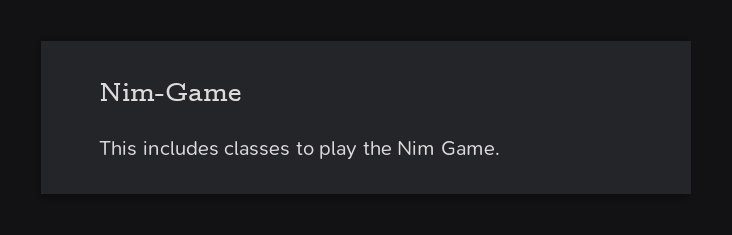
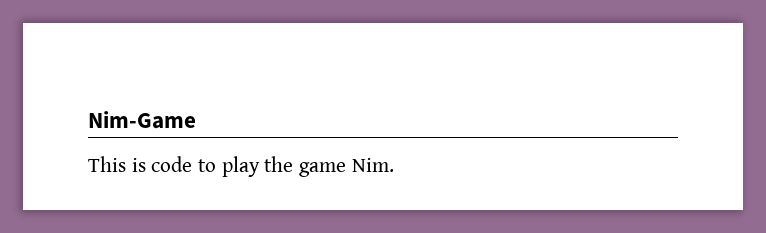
- This includes classes to play the Nim Game.
+ This is code to play the game Nim.

